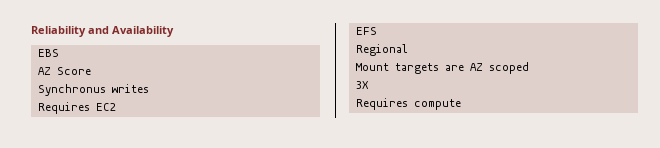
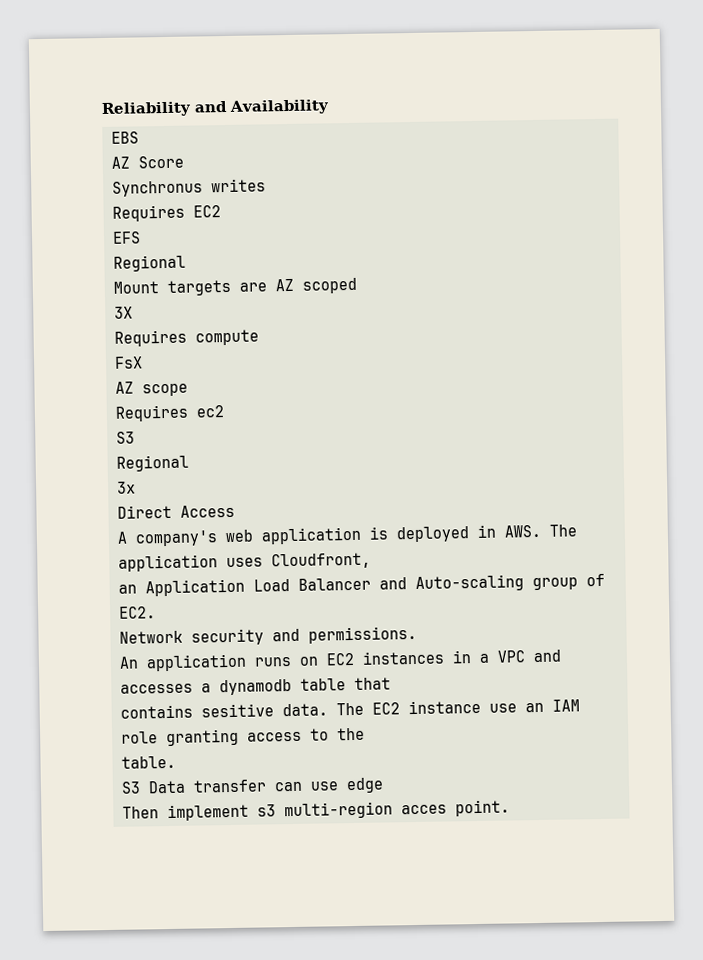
+ FsX
+ AZ scope
+ Requires ec2
+ S3
+ Regional
+ 3x
+ Direct Access
+ A company's web application is deployed in AWS. The application uses Cloudfront,
+ an Application Load Balancer and Auto-scaling group of EC2.
+ Network security and permissions.
+ An application runs on EC2 instances in a VPC and accesses a dynamodb table that
+ contains sesitive data. The EC2 instance use an IAM role granting access to the
+ table.
+ S3 Data transfer can use edge
+ Then implement s3 multi-region acces point.

